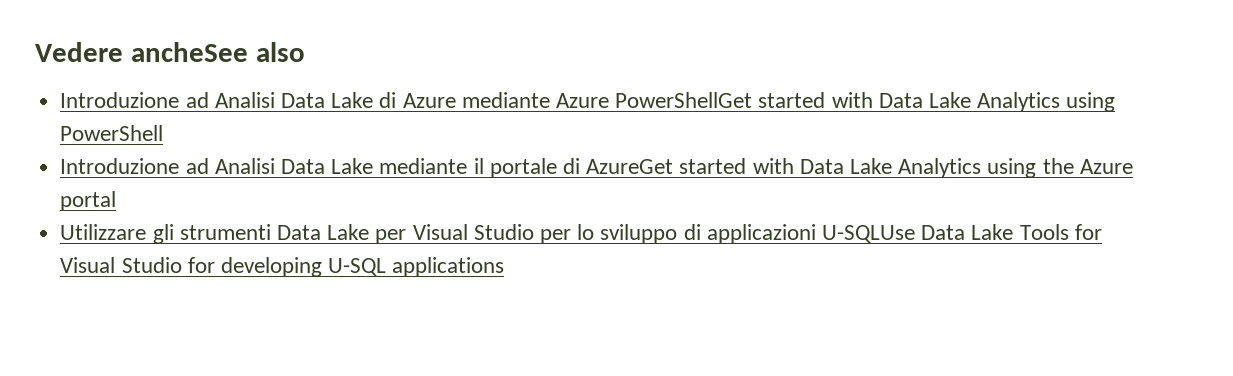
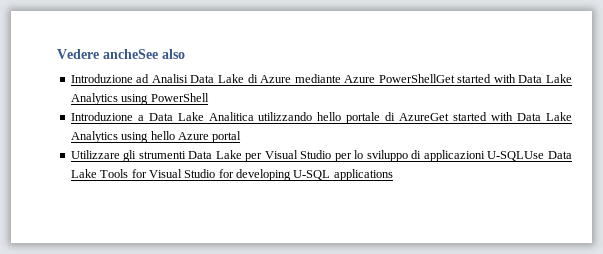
- Introduzione ad Analisi Data Lake mediante il portale di AzureGet started with Data Lake Analytics using the Azure portal
+ Introduzione a Data Lake Analitica utilizzando hello portale di AzureGet started with Data Lake Analytics using hello Azure portal

